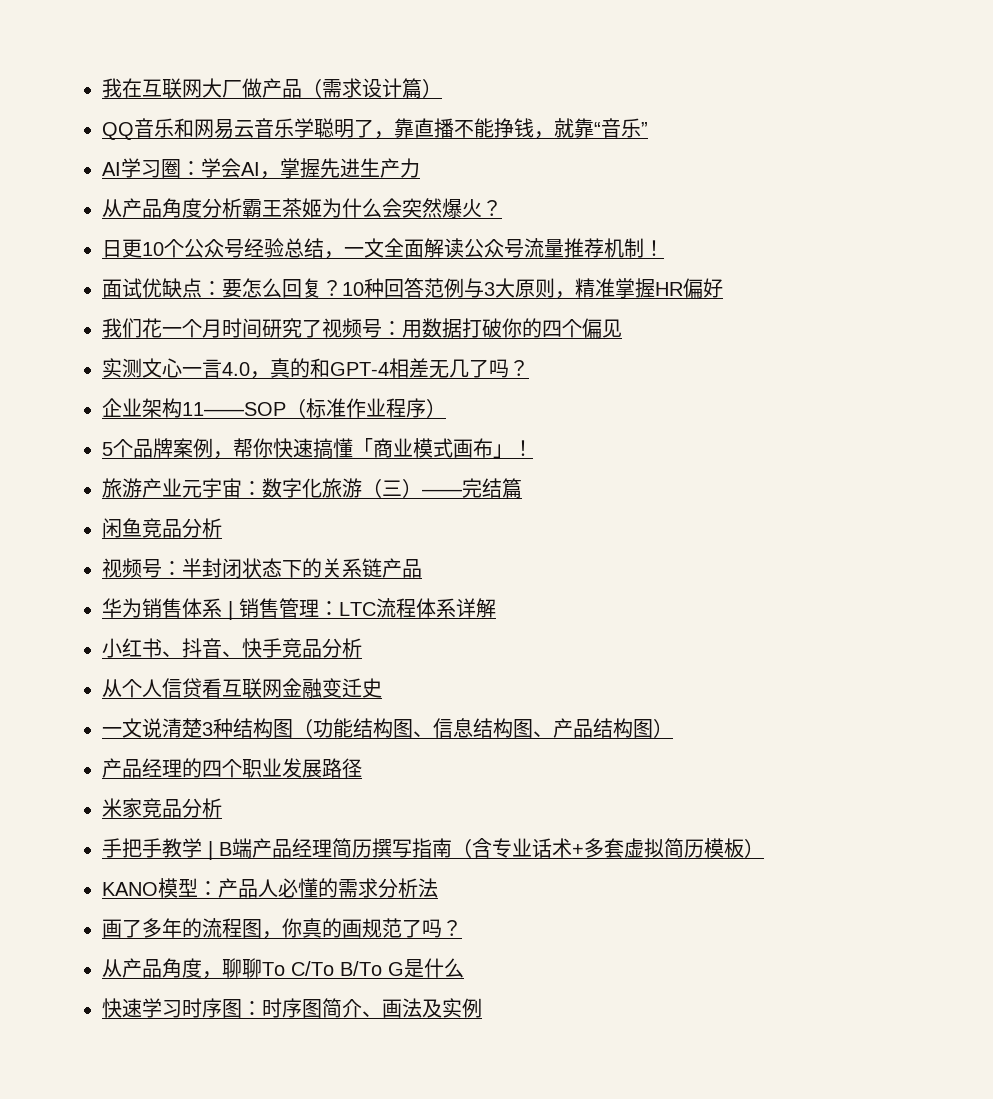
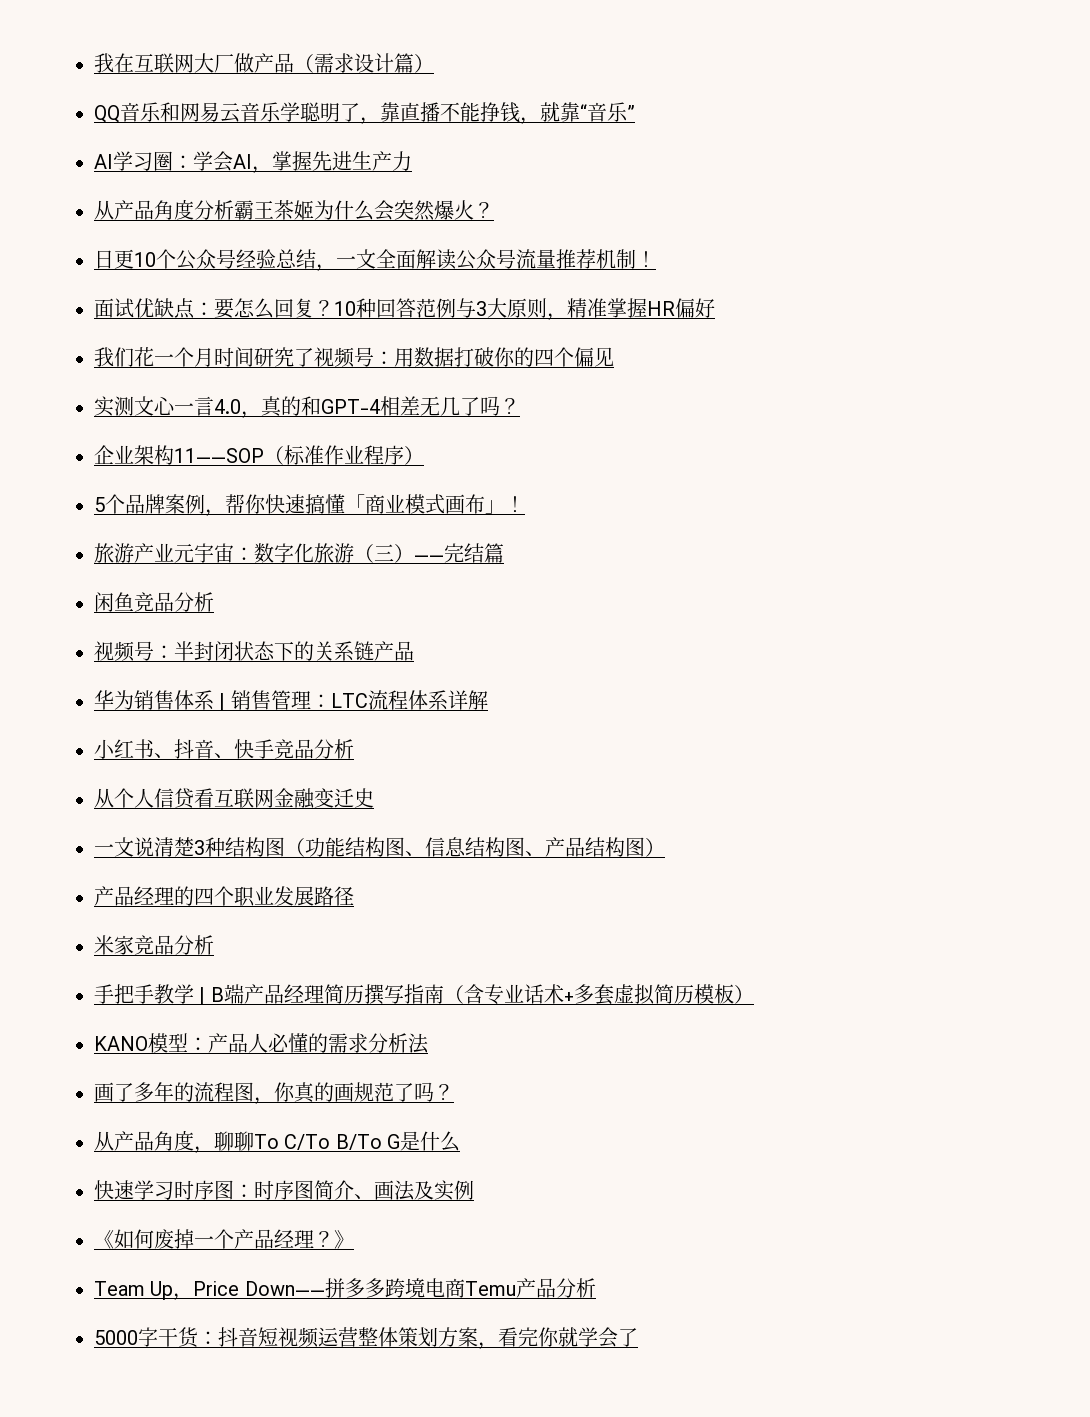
+ 《如何废掉一个产品经理？》
+ Team Up，Price Down——拼多多跨境电商Temu产品分析
+ 5000字干货：抖音短视频运营整体策划方案，看完你就学会了

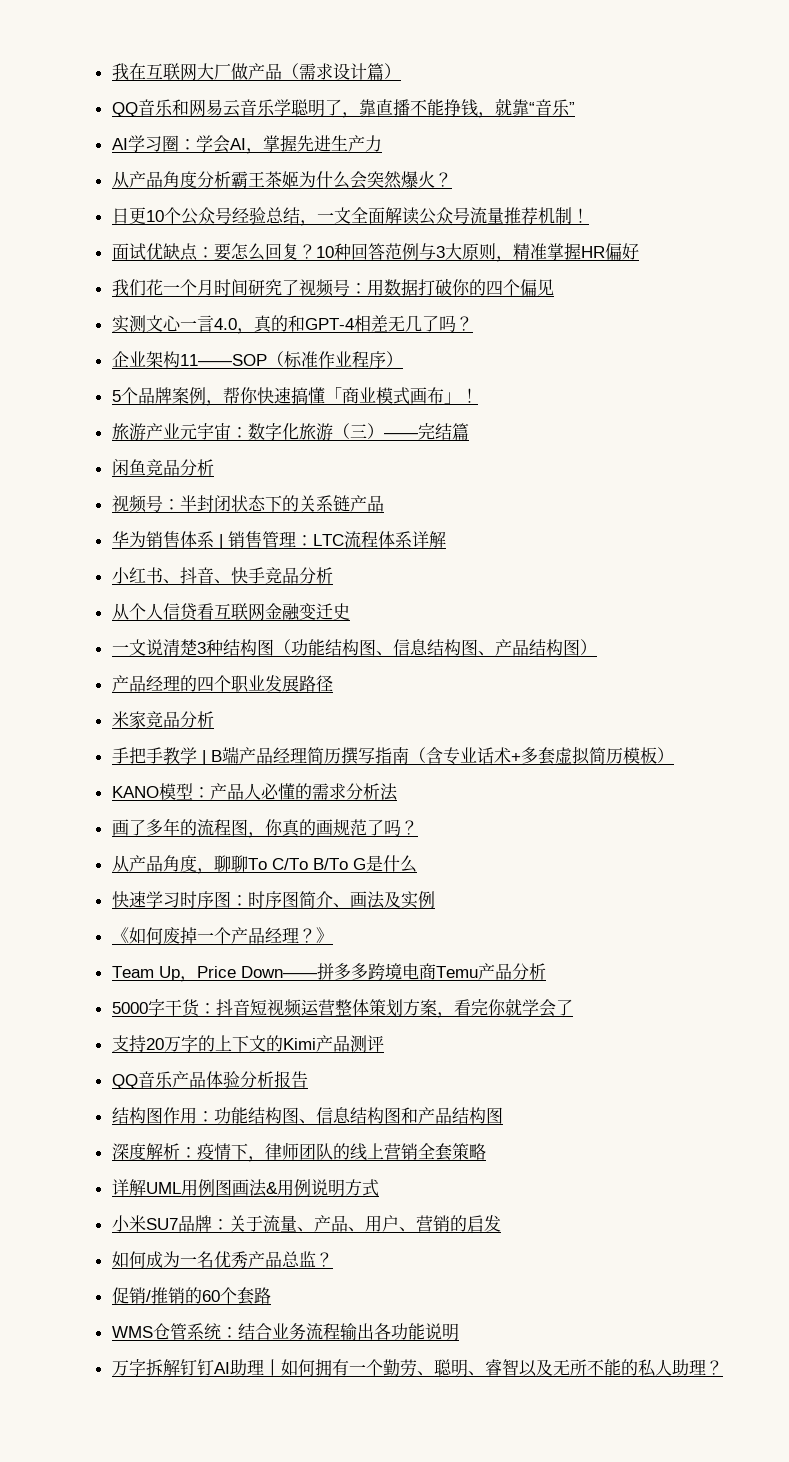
+ 支持20万字的上下文的Kimi产品测评
+ QQ音乐产品体验分析报告
+ 结构图作用：功能结构图、信息结构图和产品结构图
+ 深度解析：疫情下，律师团队的线上营销全套策略
+ 详解UML用例图画法&用例说明方式
+ 小米SU7品牌：关于流量、产品、用户、营销的启发
+ 如何成为一名优秀产品总监？
+ 促销/推销的60个套路
+ WMS仓管系统：结合业务流程输出各功能说明
+ 万字拆解钉钉AI助理丨如何拥有一个勤劳、聪明、睿智以及无所不能的私人助理？

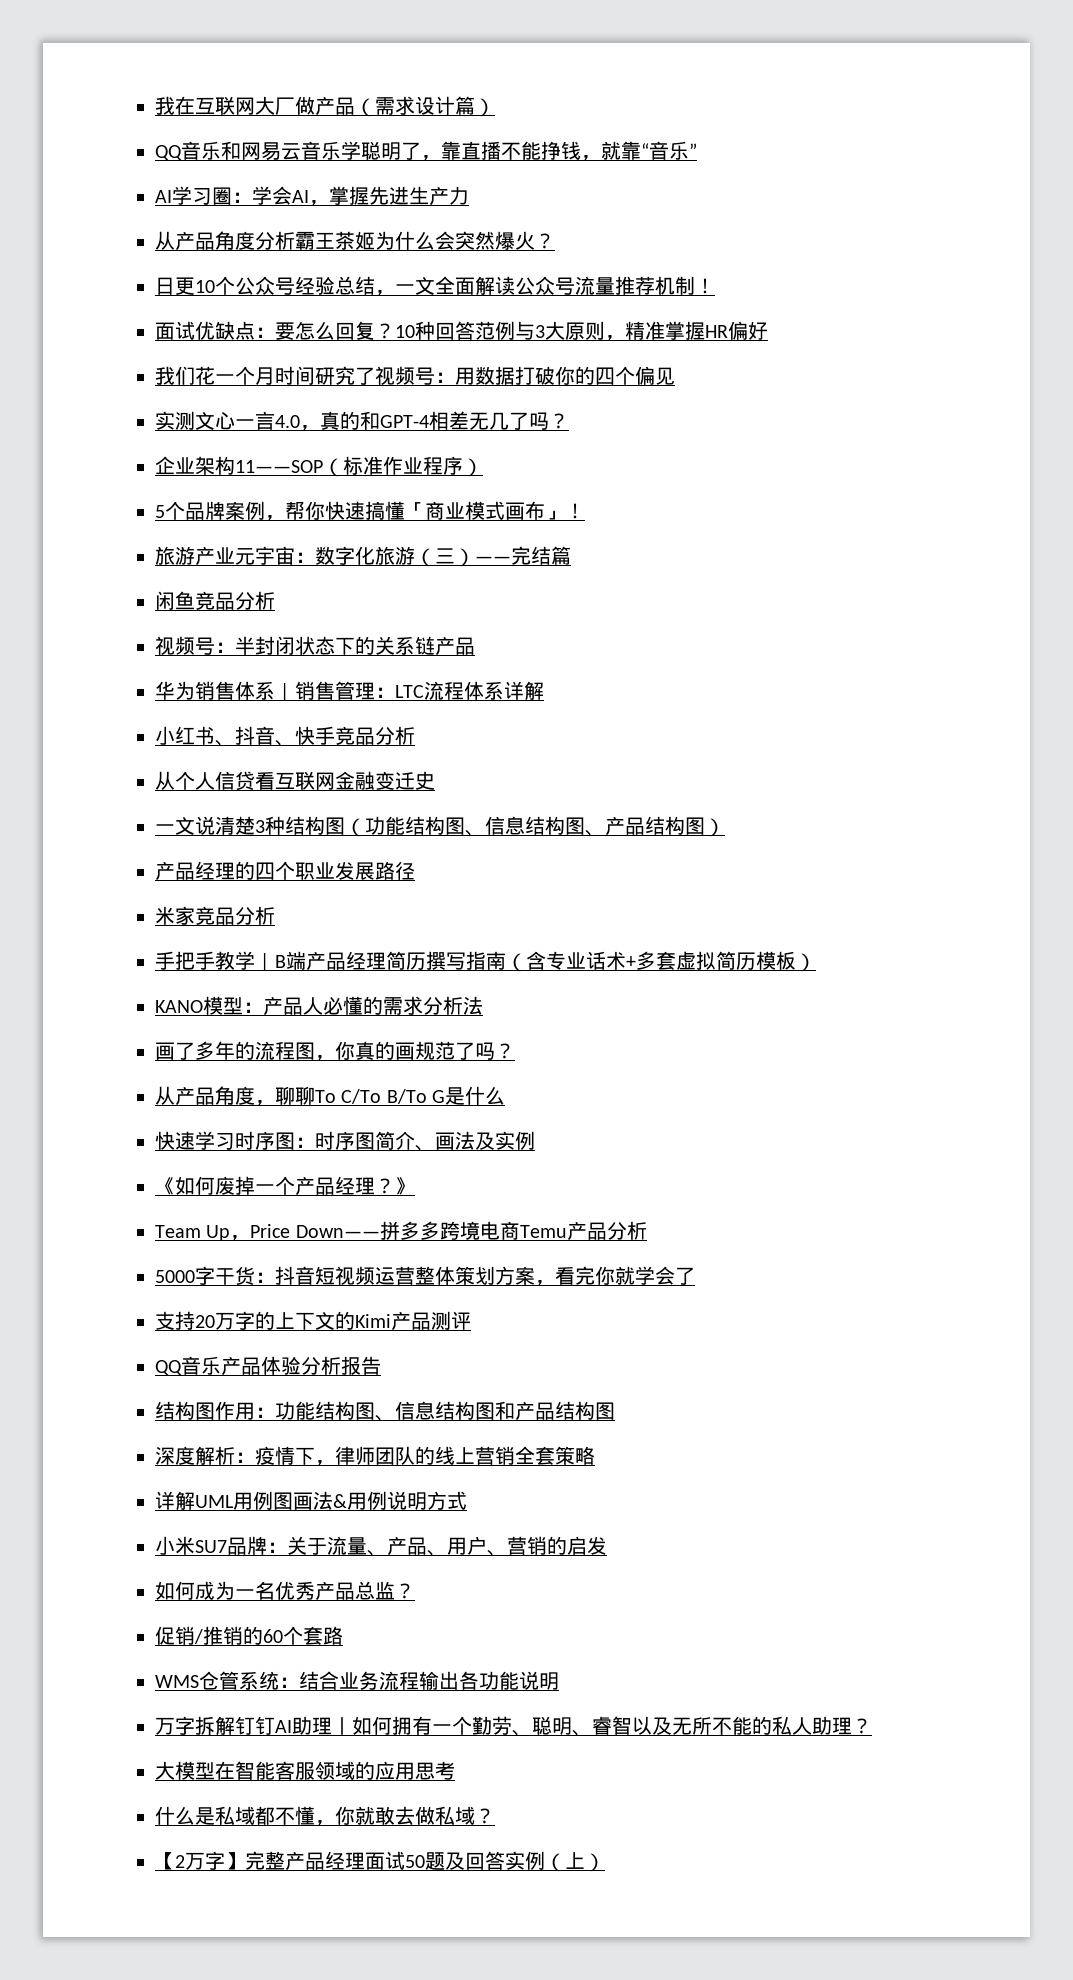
+ 大模型在智能客服领域的应用思考
+ 什么是私域都不懂，你就敢去做私域？
+ 【2万字】完整产品经理面试50题及回答实例（上）

